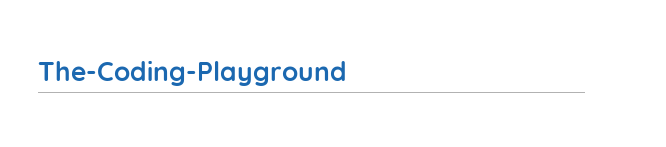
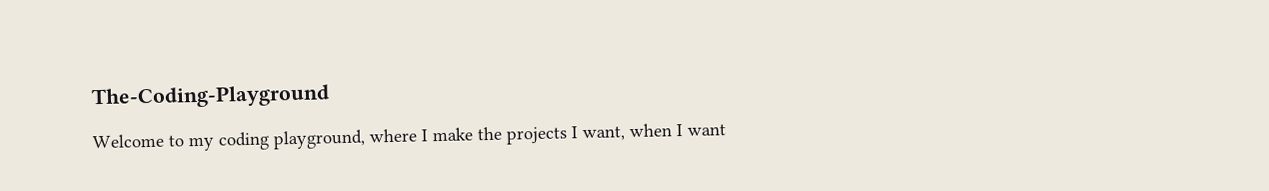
+ Welcome to my coding playground, where I make the projects I want, when I want

